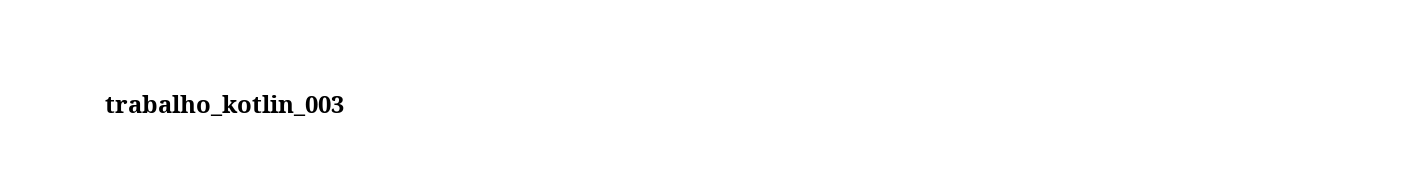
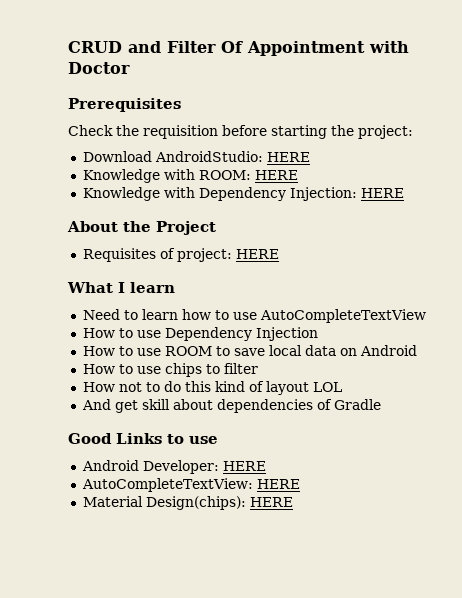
- trabalho_kotlin_003
+ CRUD and Filter Of Appointment with Doctor
+ Prerequisites
+ Check the requisition before starting the project:
+ Download AndroidStudio: HERE
+ Knowledge with ROOM: HERE
+ Knowledge with Dependency Injection: HERE
+ About the Project
+ Requisites of project: HERE
+ What I learn
+ Need to learn how to use AutoCompleteTextView
+ How to use Dependency Injection
+ How to use ROOM to save local data on Android
+ How to use chips to filter
+ How not to do this kind of layout LOL
+ And get skill about dependencies of Gradle
+ Good Links to use
+ Android Developer: HERE
+ AutoCompleteTextView: HERE
+ Material Design(chips): HERE

